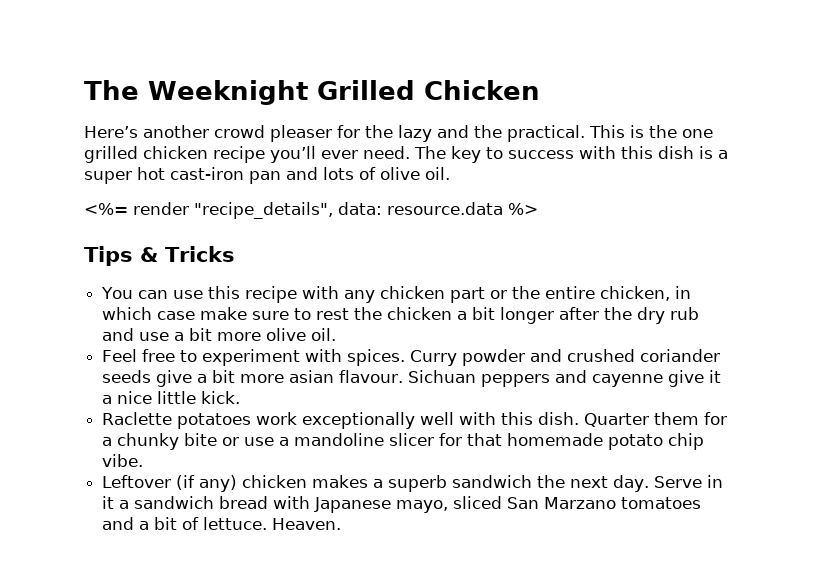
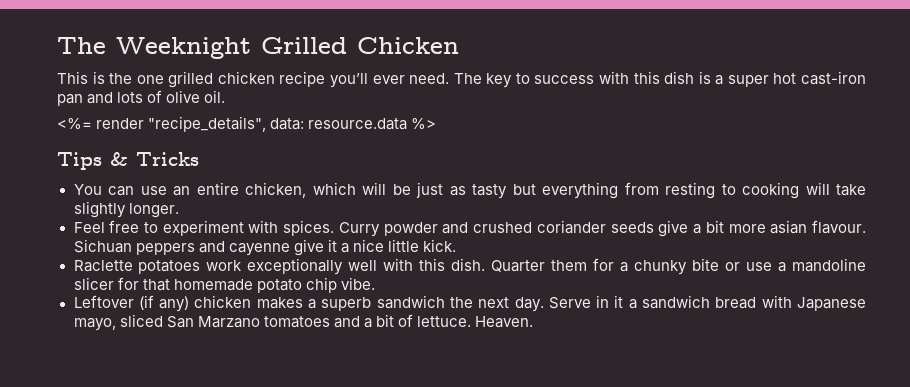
- Here’s another crowd pleaser for the lazy and the practical.
- You can use this recipe with any chicken part or the entire chicken, in which case make sure to rest the chicken a bit longer after the dry rub and use a bit more olive oil.
+ You can use an entire chicken, which will be just as tasty but everything from resting to cooking will take slightly longer.

